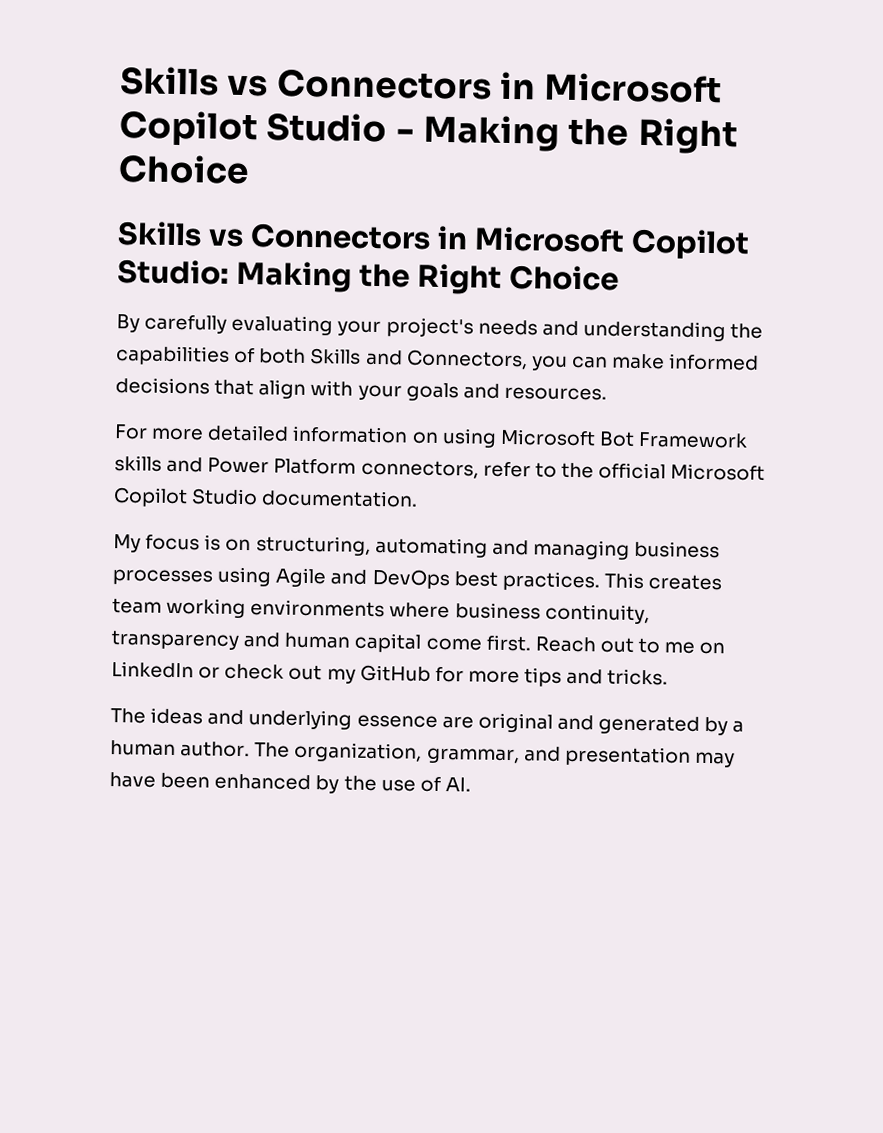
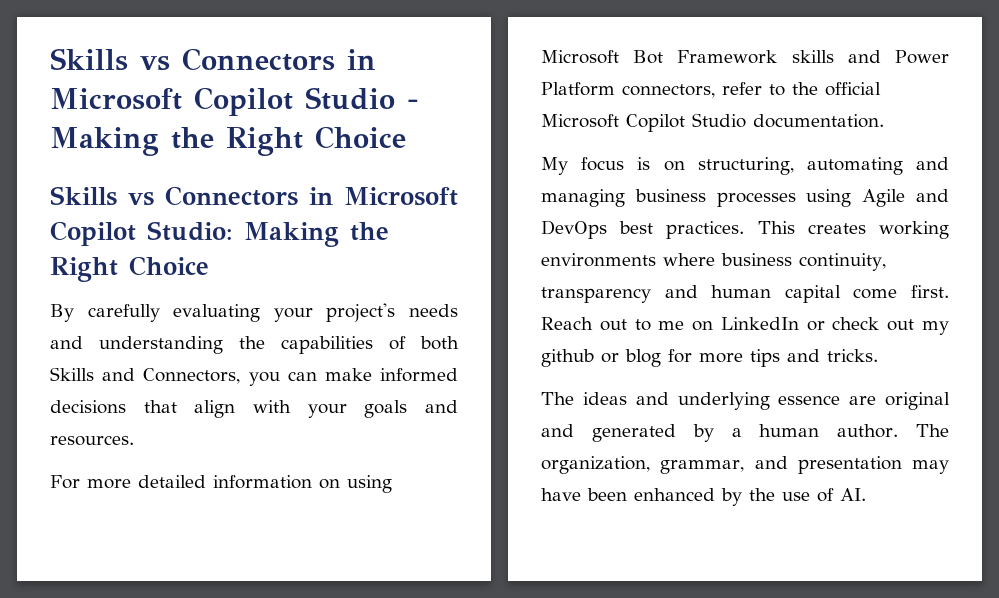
- This creates team working environments where business continuity, transparency and human capital come first.
+ This creates working environments where business continuity, transparency and human capital come first.
- Reach out to me on LinkedIn or check out my GitHub for more tips and tricks.
+ Reach out to me on LinkedIn or check out my github or blog for more tips and tricks.

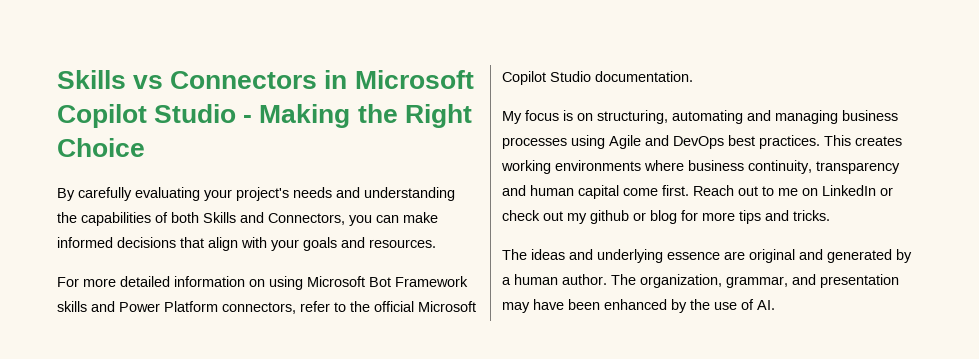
- Skills vs Connectors in Microsoft Copilot Studio: Making the Right Choice

